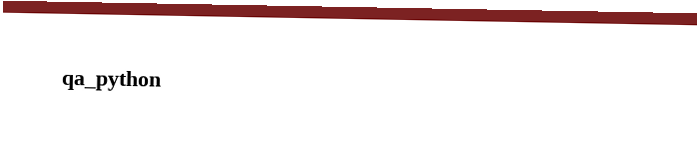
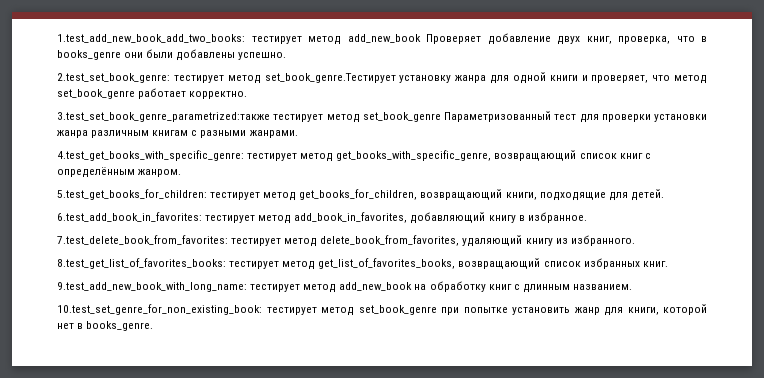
- qa_python
+ 1.test_add_new_book_add_two_books: тестирует метод add_new_book Проверяет добавление двух книг, проверка, что в books_genre они были добавлены успешно.
+ 2.test_set_book_genre: тестирует метод set_book_genre.Тестирует установку жанра для одной книги и проверяет, что метод set_book_genre работает корректно.
+ 3.test_set_book_genre_parametrized:также тестирует метод set_book_genre Параметризованный тест для проверки установки жанра различным книгам с разными жанрами.
+ 4.test_get_books_with_specific_genre: тестирует метод get_books_with_specific_genre, возвращающий список книг с определённым жанром.
+ 5.test_get_books_for_children: тестирует метод get_books_for_children, возвращающий книги, подходящие для детей.
+ 6.test_add_book_in_favorites: тестирует метод add_book_in_favorites, добавляющий книгу в избранное.
+ 7.test_delete_book_from_favorites: тестирует метод delete_book_from_favorites, удаляющий книгу из избранного.
+ 8.test_get_list_of_favorites_books: тестирует метод get_list_of_favorites_books, возвращающий список избранных книг.
+ 9.test_add_new_book_with_long_name: тестирует метод add_new_book на обработку книг с длинным названием.
+ 10.test_set_genre_for_non_existing_book: тестирует метод set_book_genre при попытке установить жанр для книги, которой нет в books_genre.

